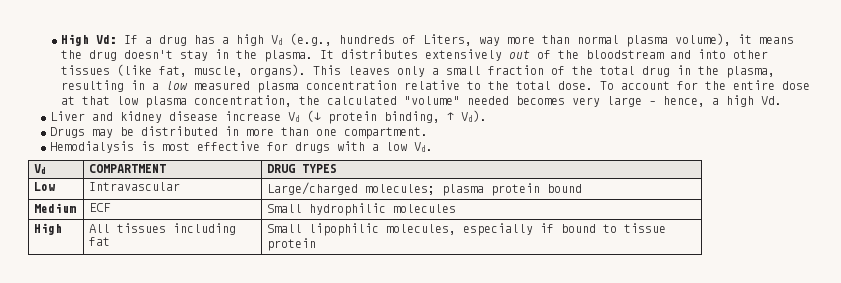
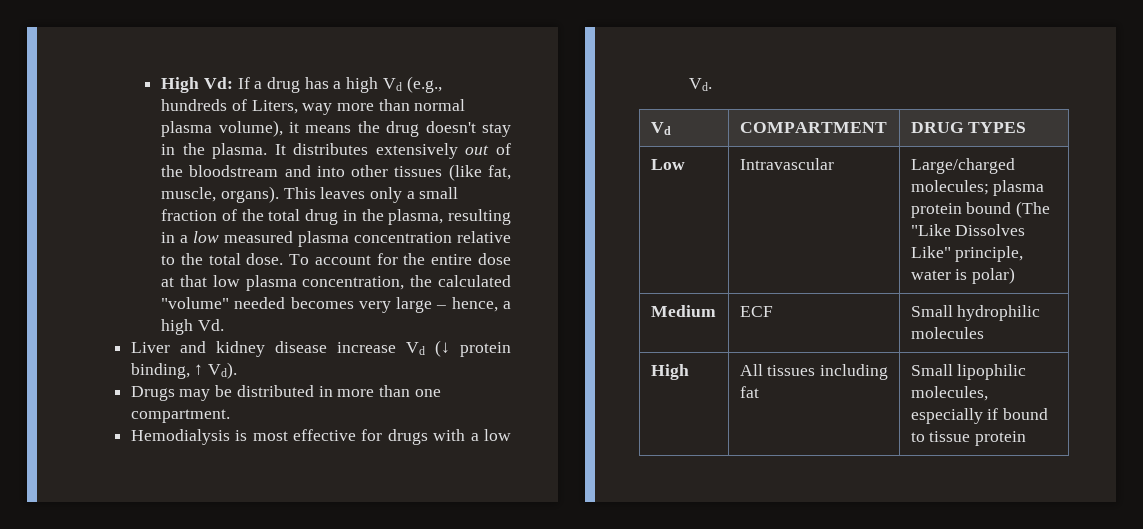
- Low | Intravascular | Large/charged molecules; plasma protein bound
+ Low | Intravascular | Large/charged molecules; plasma protein bound (The "Like Dissolves Like" principle, water is polar)

